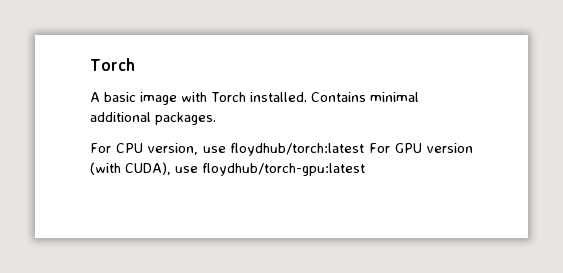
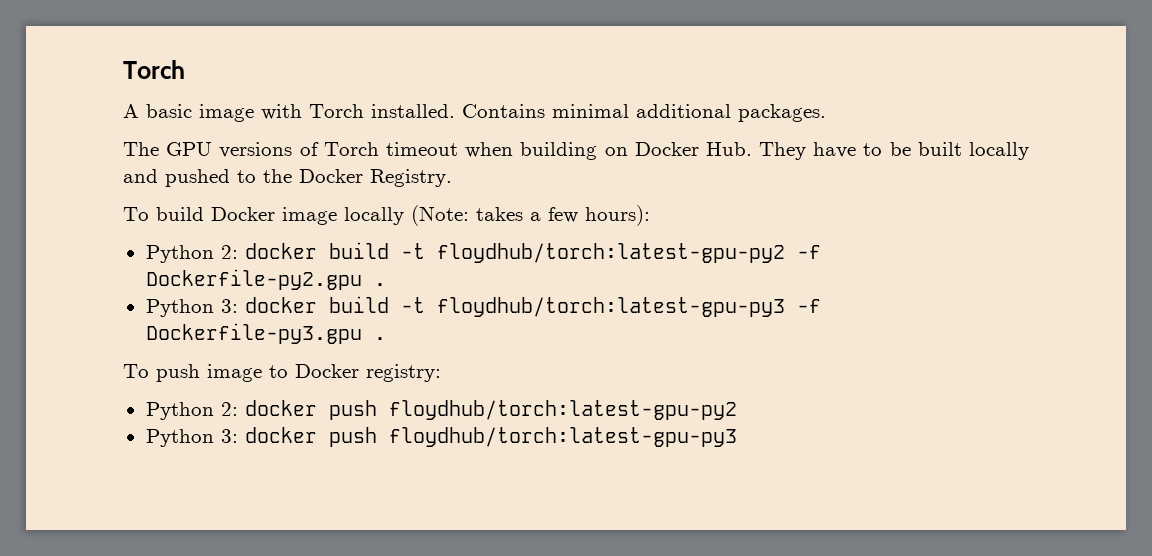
- For CPU version, use floydhub/torch:latest For GPU version (with CUDA), use floydhub/torch-gpu:latest
+ The GPU versions of Torch timeout when building on Docker Hub. They have to be built locally and pushed to the Docker Registry.
+ To build Docker image locally (Note: takes a few hours):
+ Python 2: docker build -t floydhub/torch:latest-gpu-py2 -f Dockerfile-py2.gpu .
+ Python 3: docker build -t floydhub/torch:latest-gpu-py3 -f Dockerfile-py3.gpu .
+ To push image to Docker registry:
+ Python 2: docker push floydhub/torch:latest-gpu-py2
+ Python 3: docker push floydhub/torch:latest-gpu-py3

